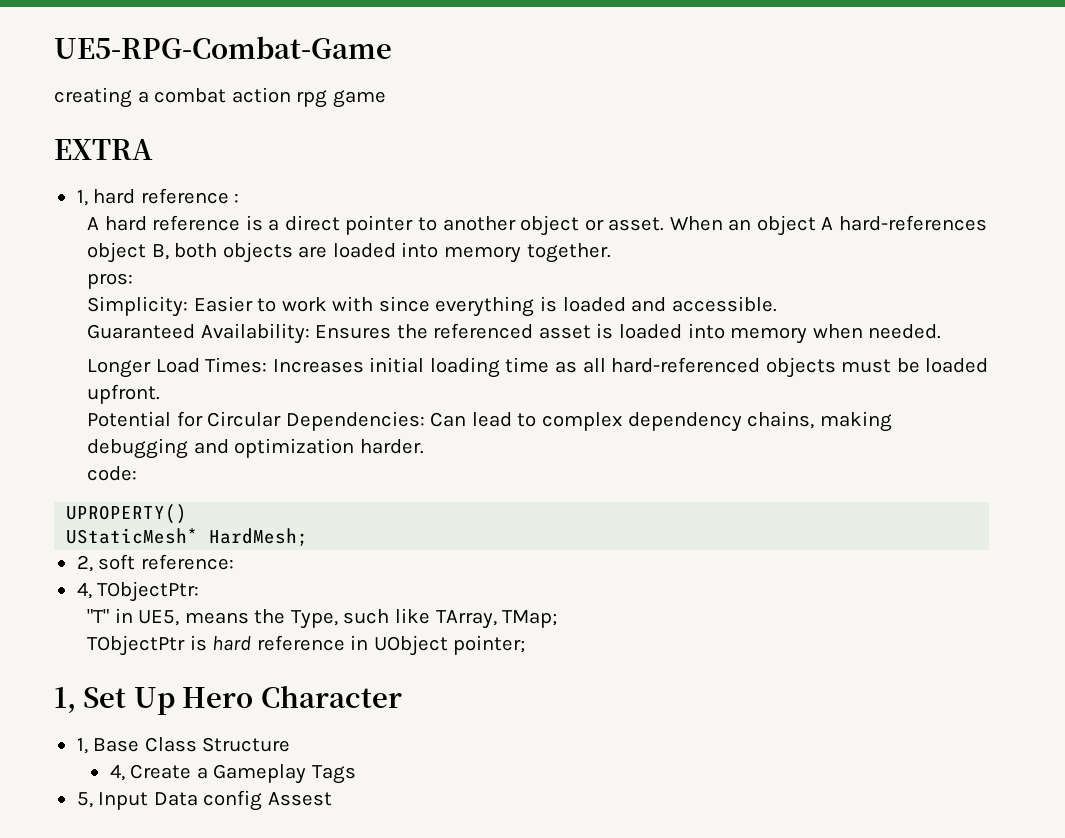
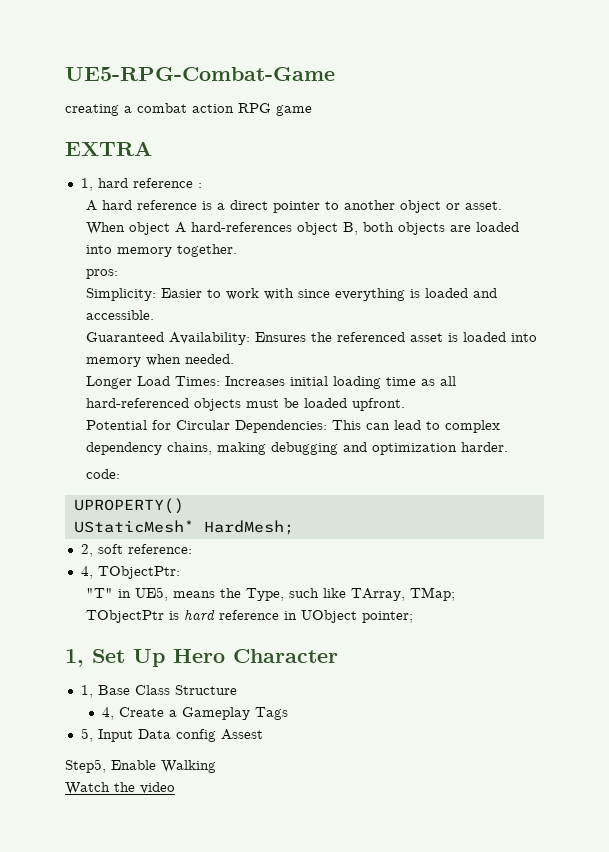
- creating a combat action rpg game
+ creating a combat action RPG game
- When an object A hard-references object B, both objects are loaded into memory together.
+ When object A hard-references object B, both objects are loaded into memory together.
- Potential for Circular Dependencies: Can lead to complex dependency chains, making debugging and optimization harder.
+ Potential for Circular Dependencies: This can lead to complex dependency chains, making debugging and optimization harder.
+ Step5, Enable Walking
+ Watch the video

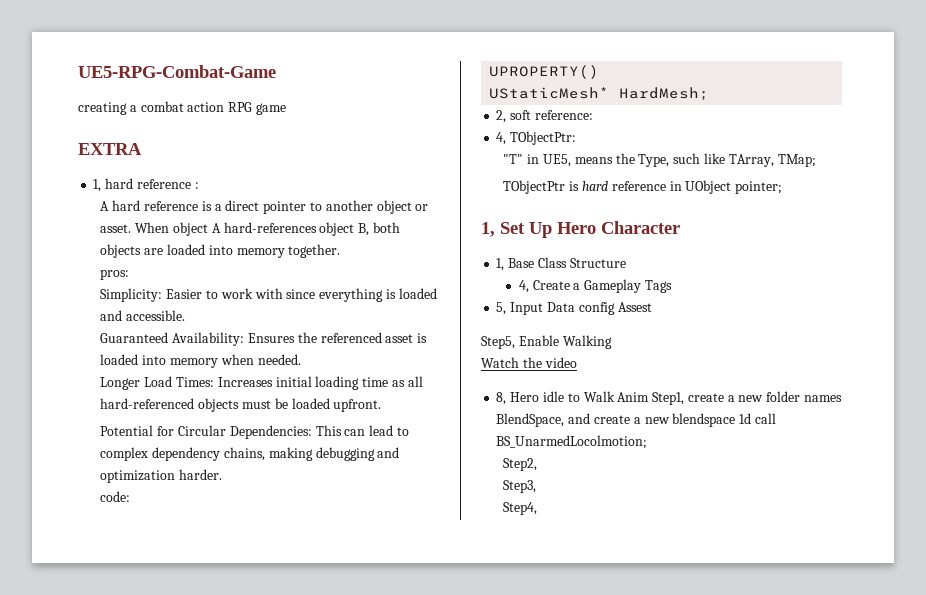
+ 8, Hero idle to Walk Anim Step1, create a new folder names BlendSpace, and create a new blendspace 1d call BS_UnarmedLocolmotion;
+ Step2,
+ Step3,
+ Step4,

